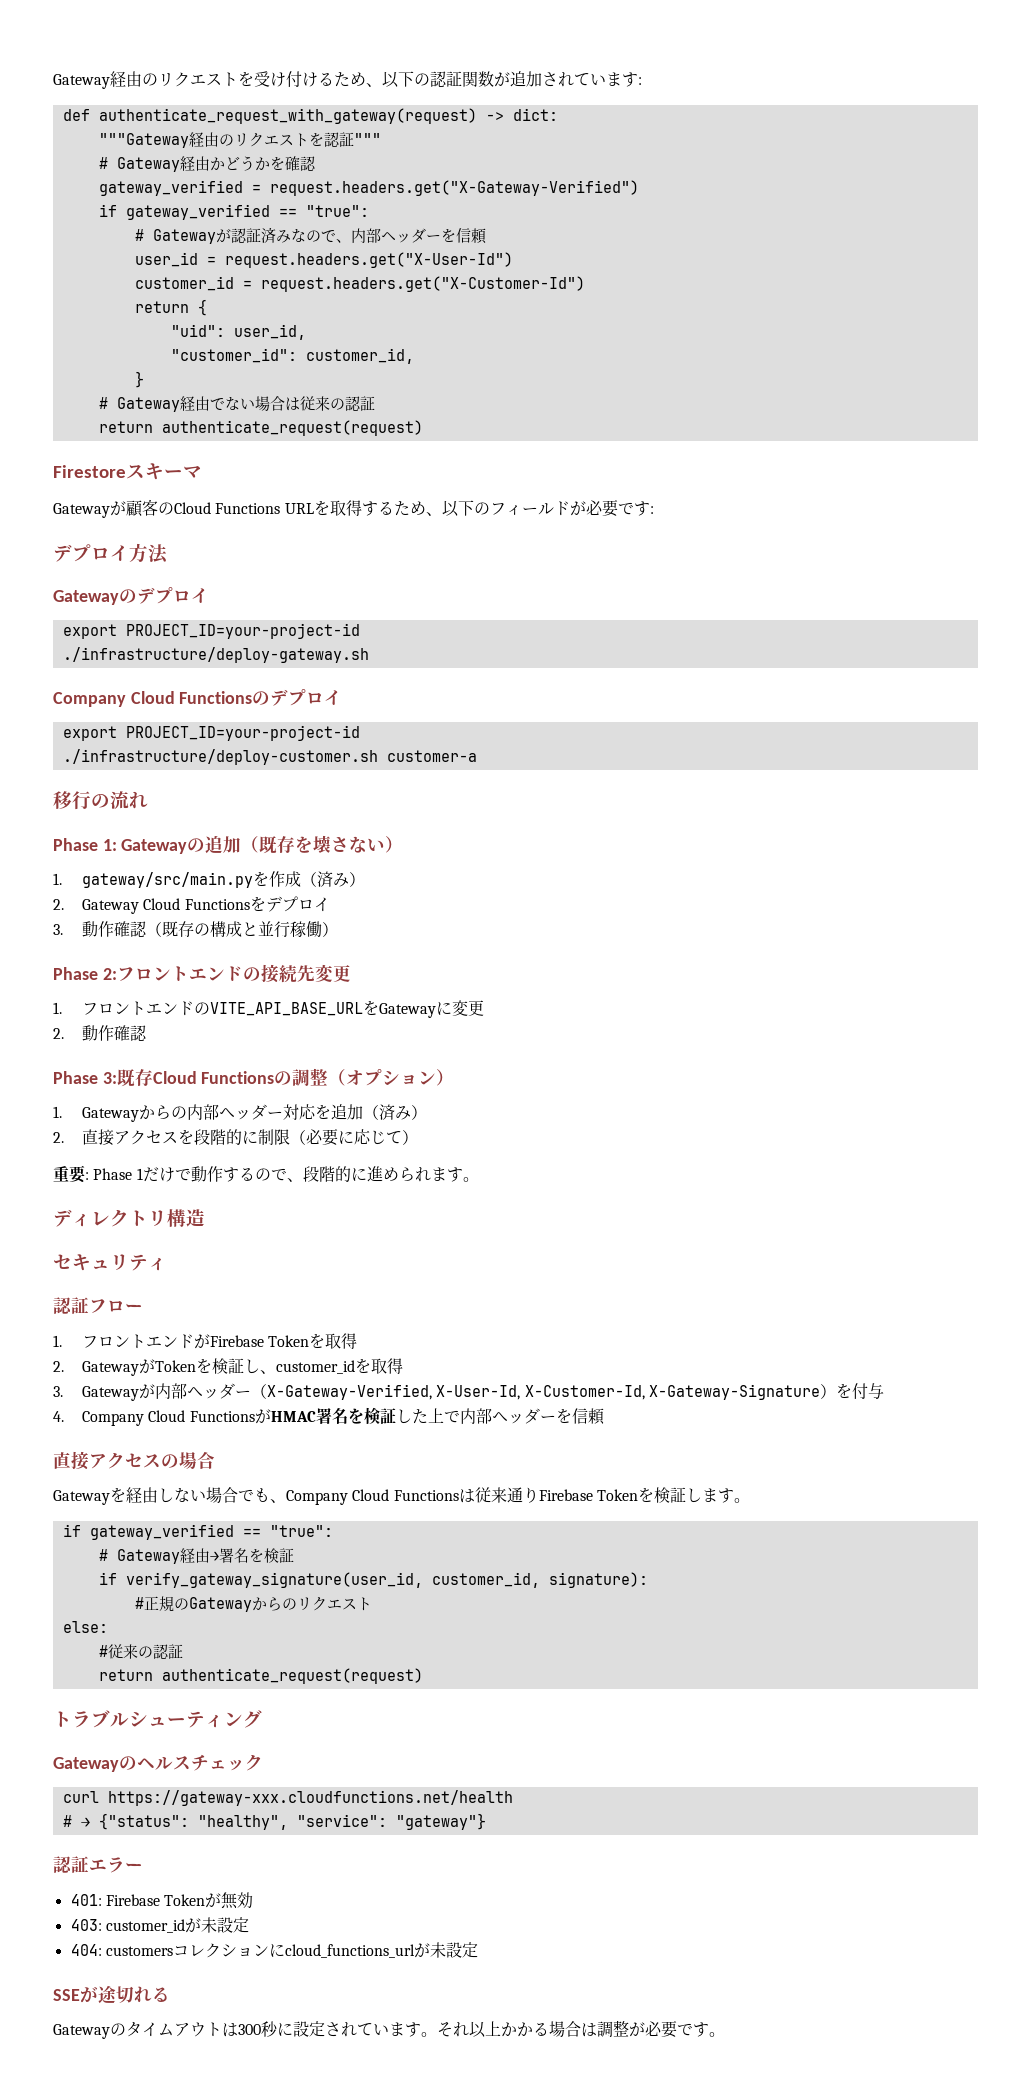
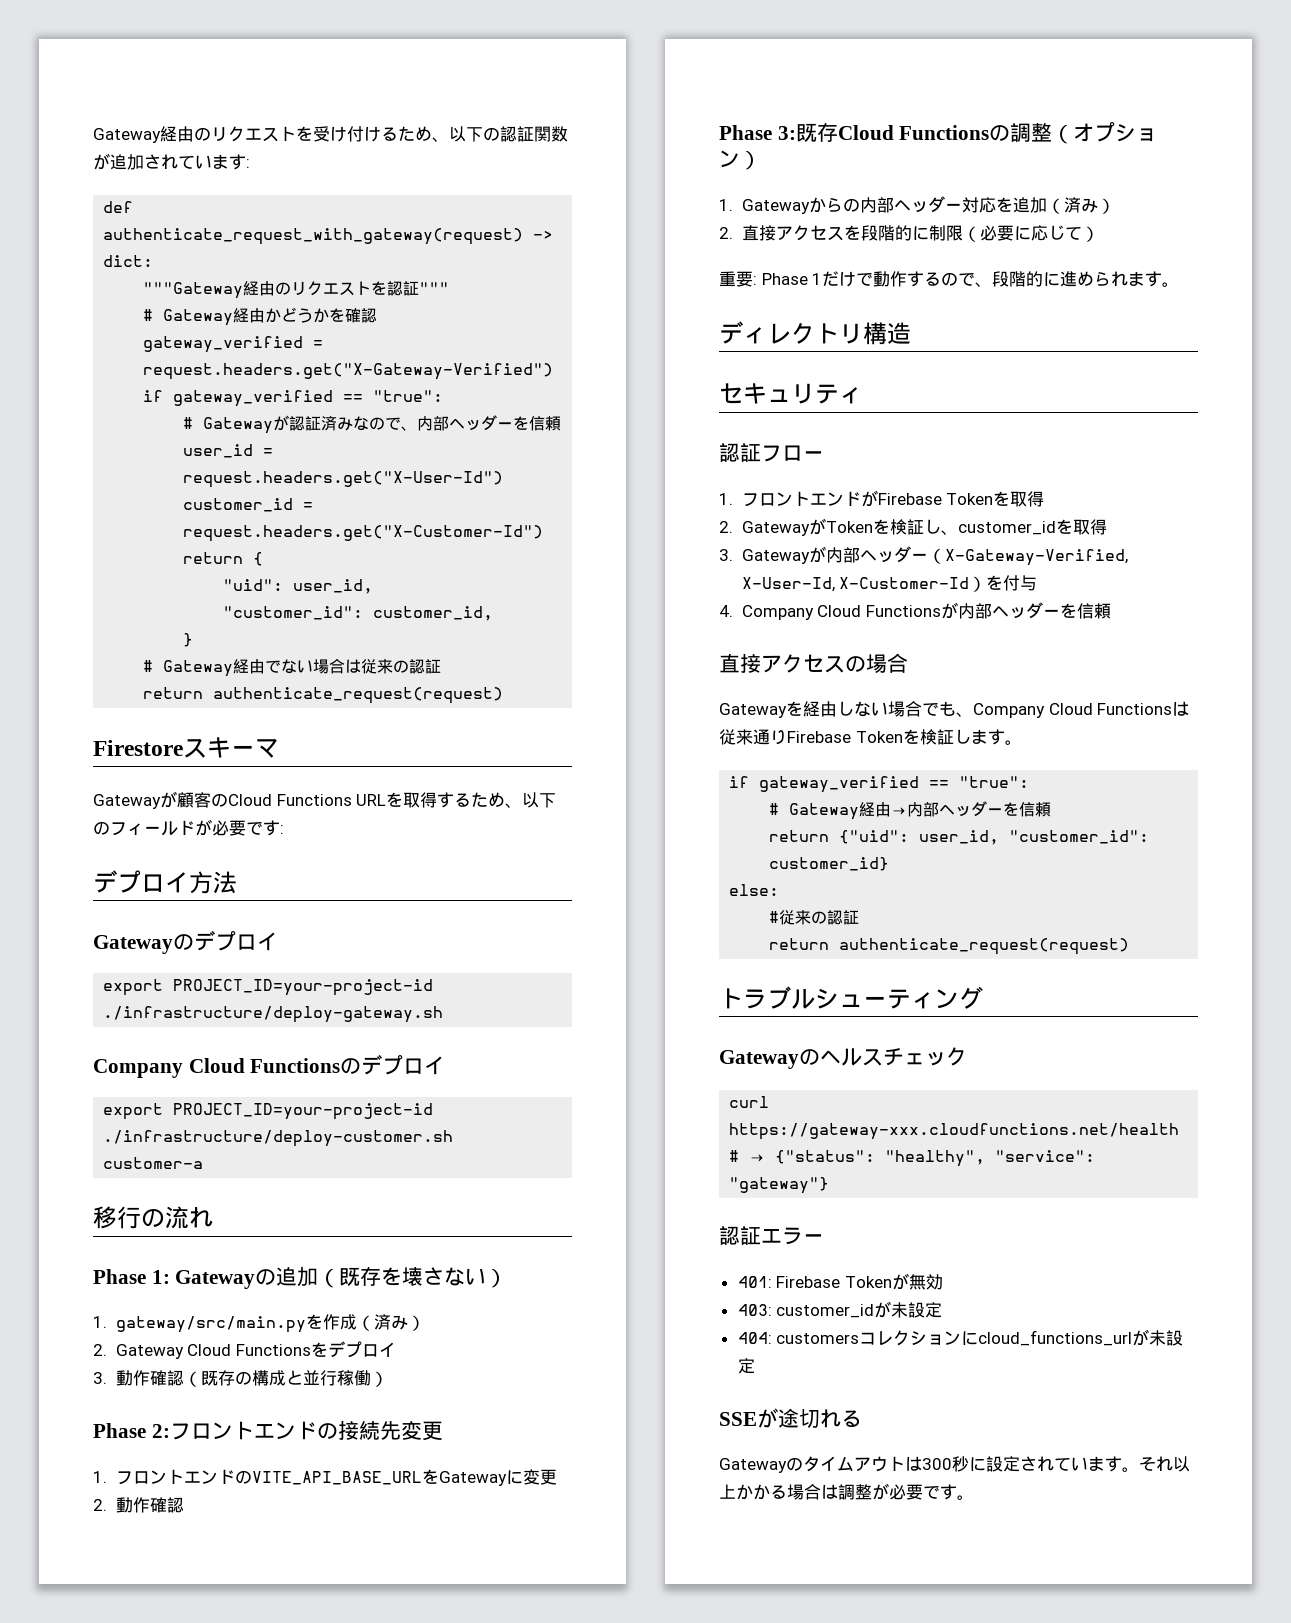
- 3. Gatewayが内部ヘッダー（X-Gateway-Verified, X-User-Id, X-Customer-Id, X-Gateway-Signature）を付与
+ 3. Gatewayが内部ヘッダー（X-Gateway-Verified, X-User-Id, X-Customer-Id）を付与
- 4. Company Cloud FunctionsがHMAC署名を検証した上で内部ヘッダーを信頼
+ 4. Company Cloud Functionsが内部ヘッダーを信頼
- # Gateway経由→署名を検証
- if verify_gateway_signature(user_id, customer_id, signature):
- #正規のGatewayからのリクエスト
+ # Gateway経由→内部ヘッダーを信頼
+ return {"uid": user_id, "customer_id": customer_id}

